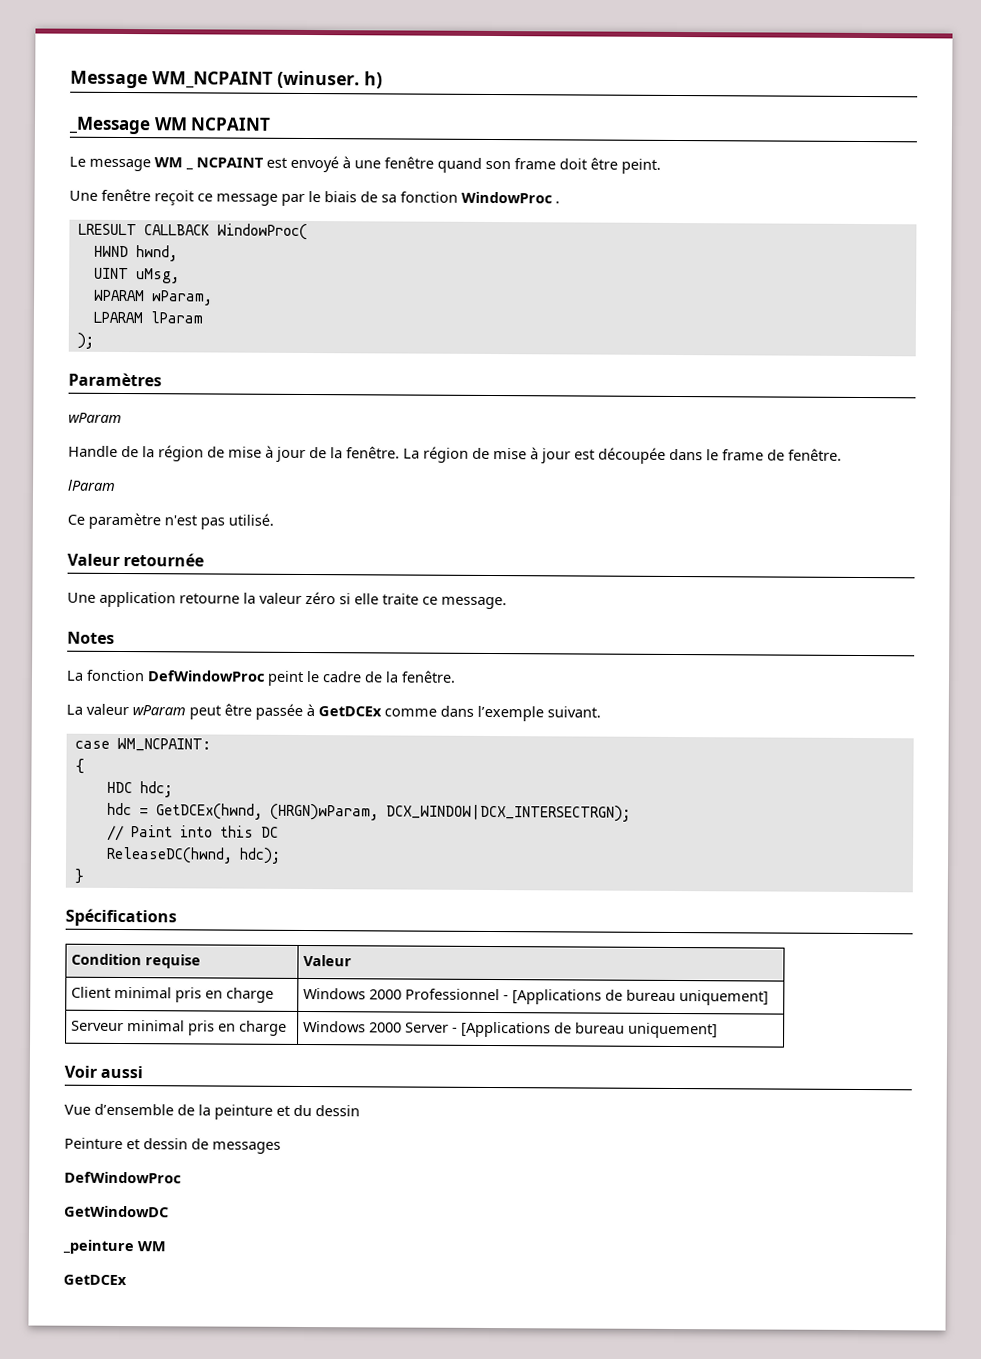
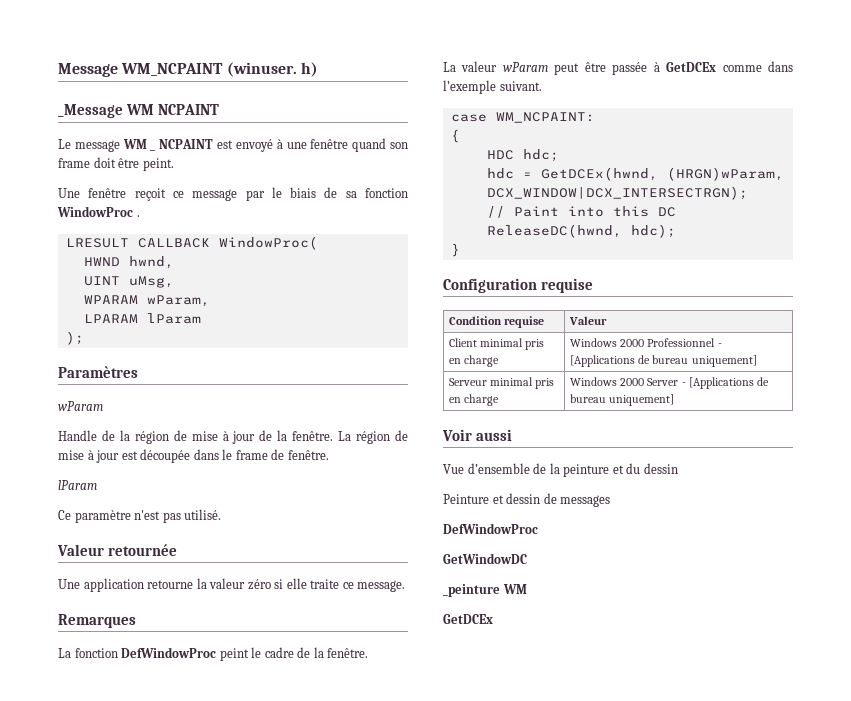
- Notes
+ Remarques
- Spécifications
+ Configuration requise

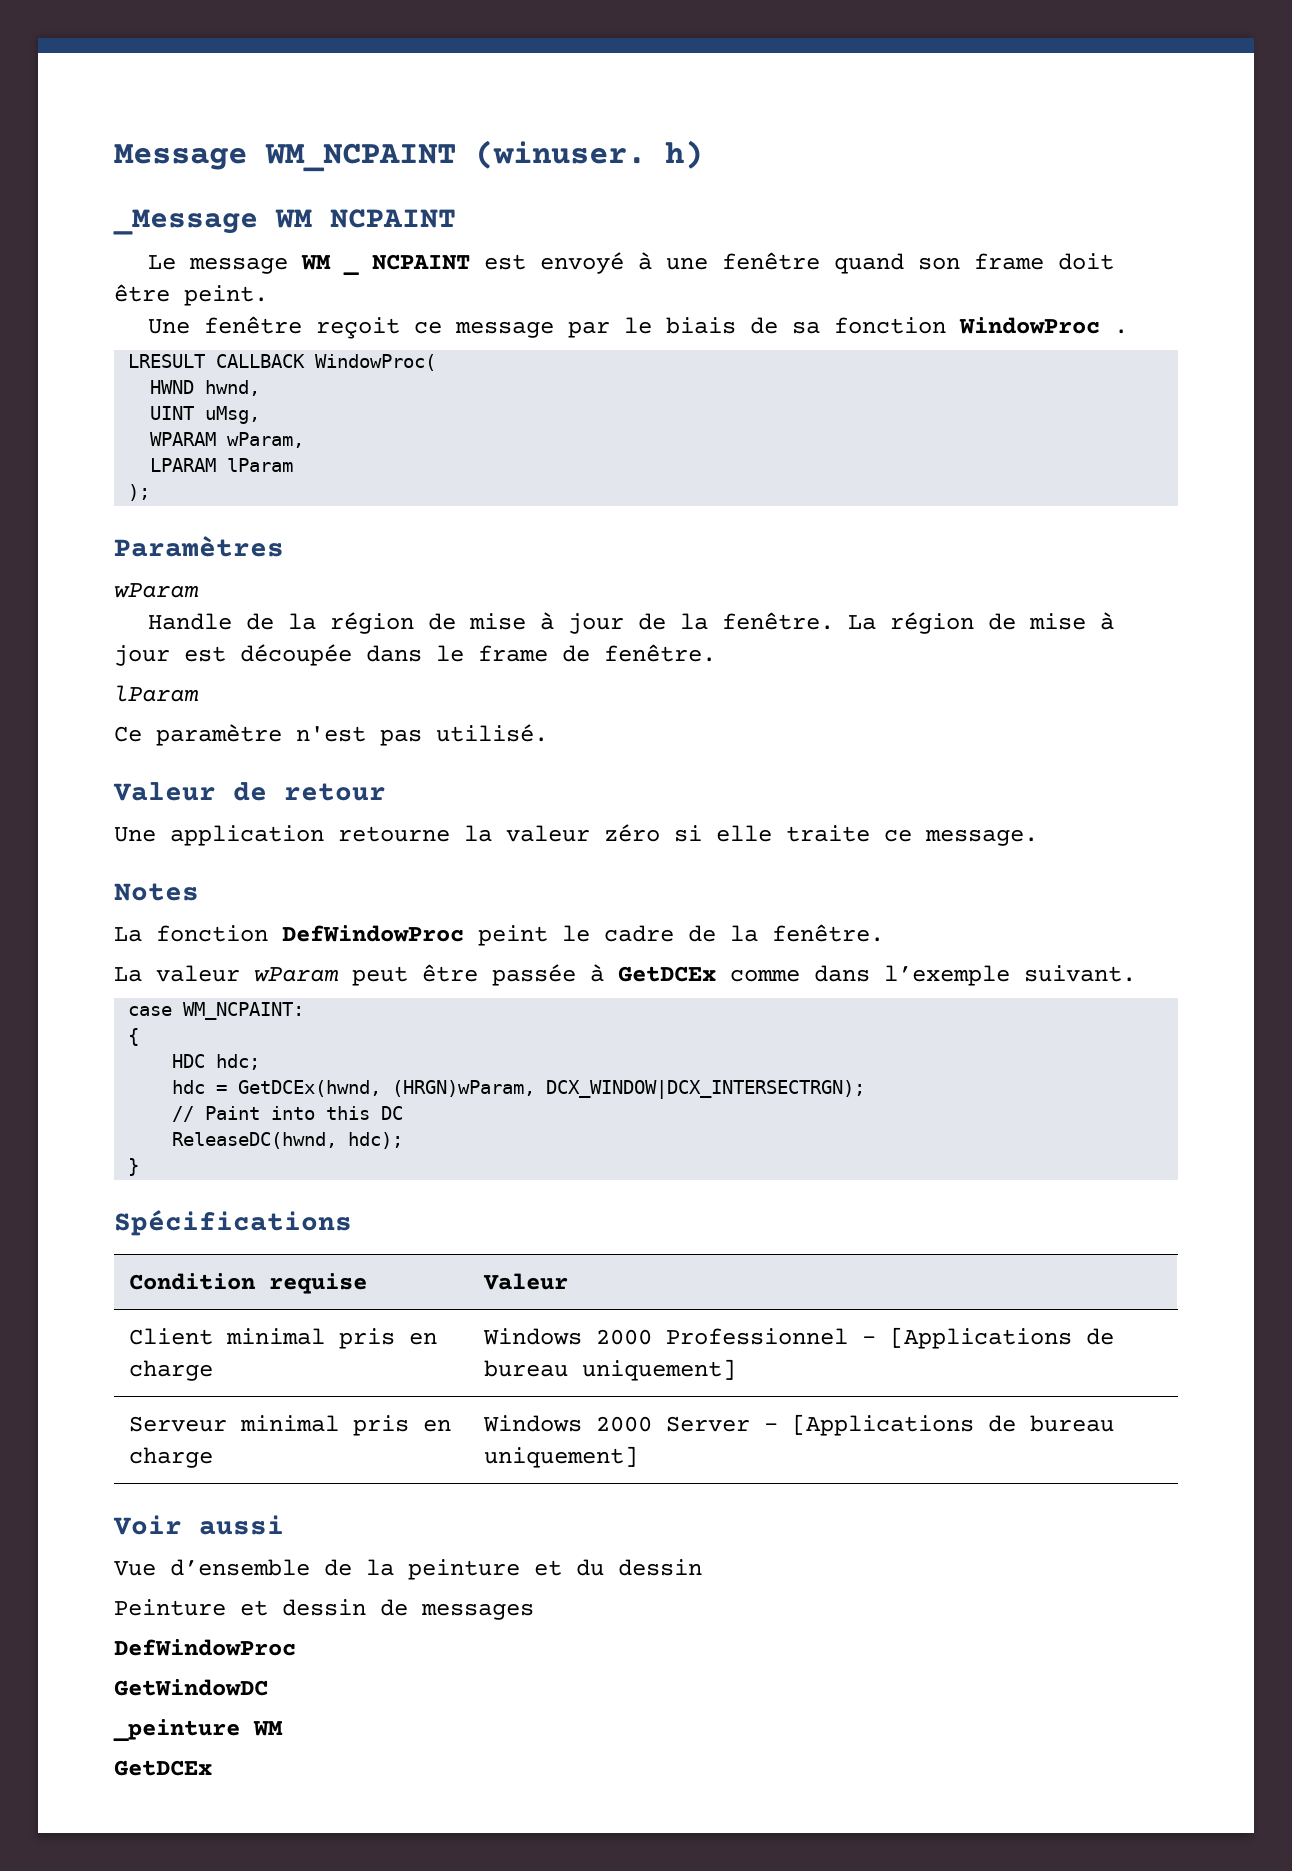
- Valeur retournée
+ Valeur de retour
- Remarques
+ Notes
- Configuration requise
+ Spécifications

